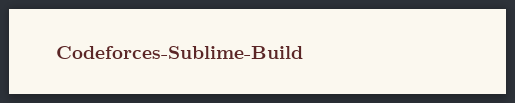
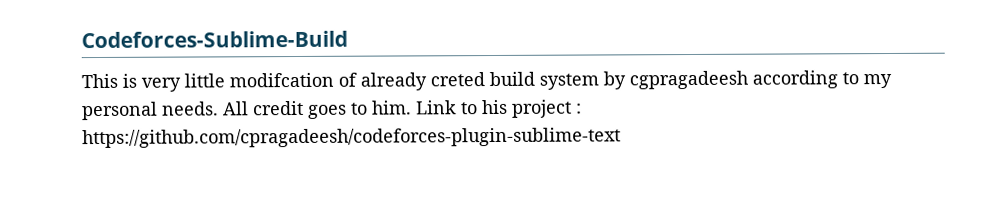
+ This is very little modifcation of already creted build system by cgpragadeesh according to my personal needs. All credit goes to him. Link to his project : https://github.com/cpragadeesh/codeforces-plugin-sublime-text

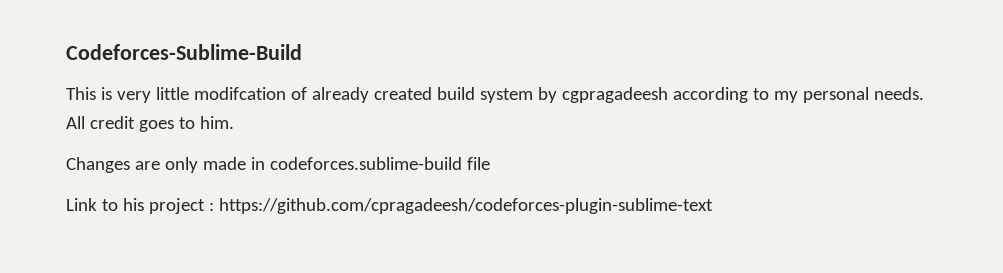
- This is very little modifcation of already creted build system by cgpragadeesh according to my personal needs.
+ This is very little modifcation of already created build system by cgpragadeesh according to my personal needs.
- All credit goes to him. Link to his project : https://github.com/cpragadeesh/codeforces-plugin-sublime-text
+ All credit goes to him.
+ Changes are only made in codeforces.sublime-build file
+ Link to his project : https://github.com/cpragadeesh/codeforces-plugin-sublime-text

